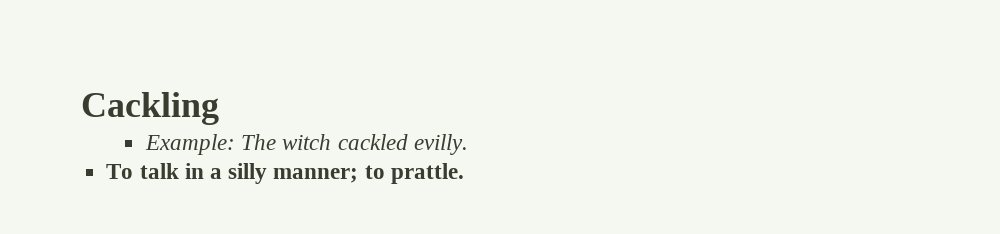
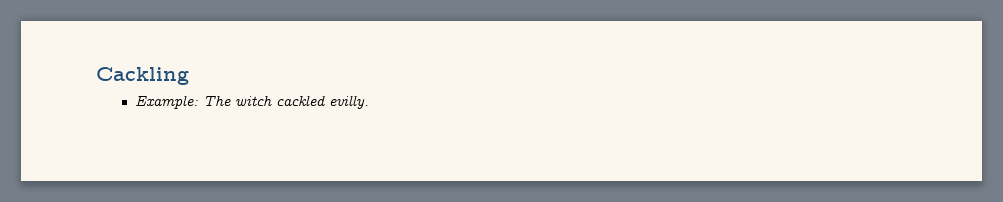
- To talk in a silly manner; to prattle.

